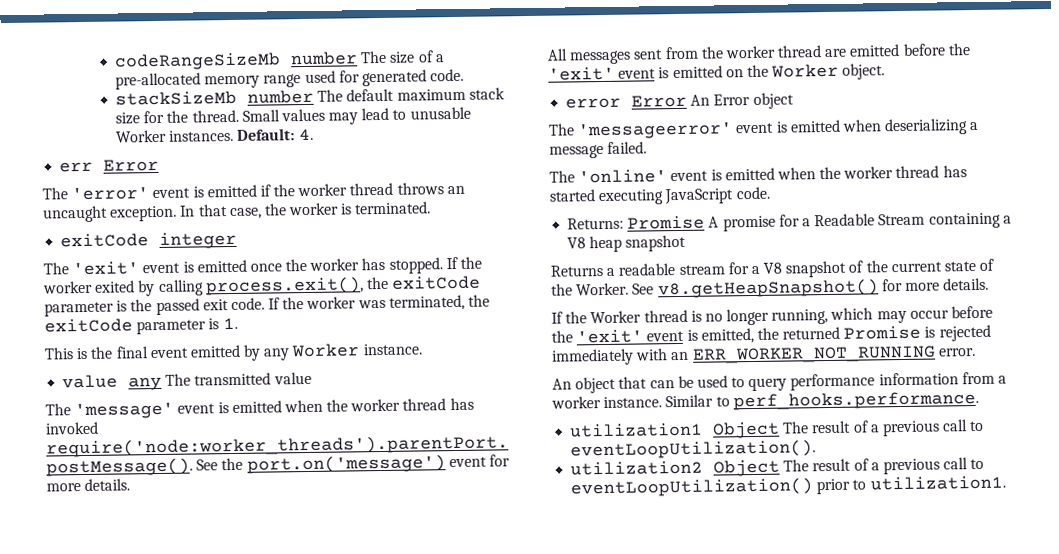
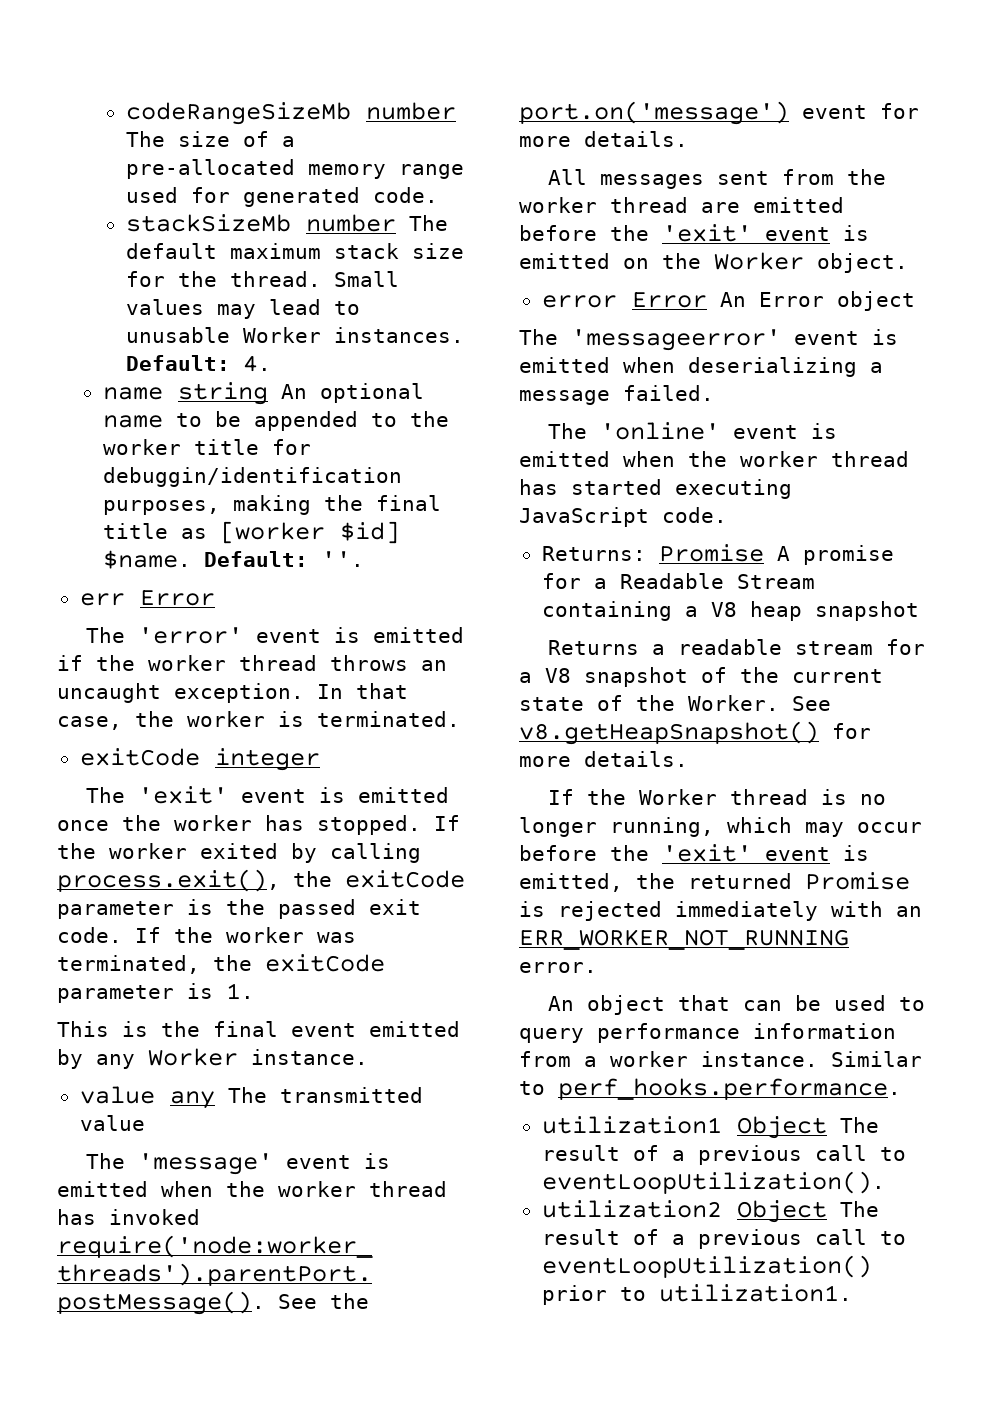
+ name string An optional name to be appended to the worker title for debuggin/identification purposes, making the final title as [worker $id] $name. Default: ''.

